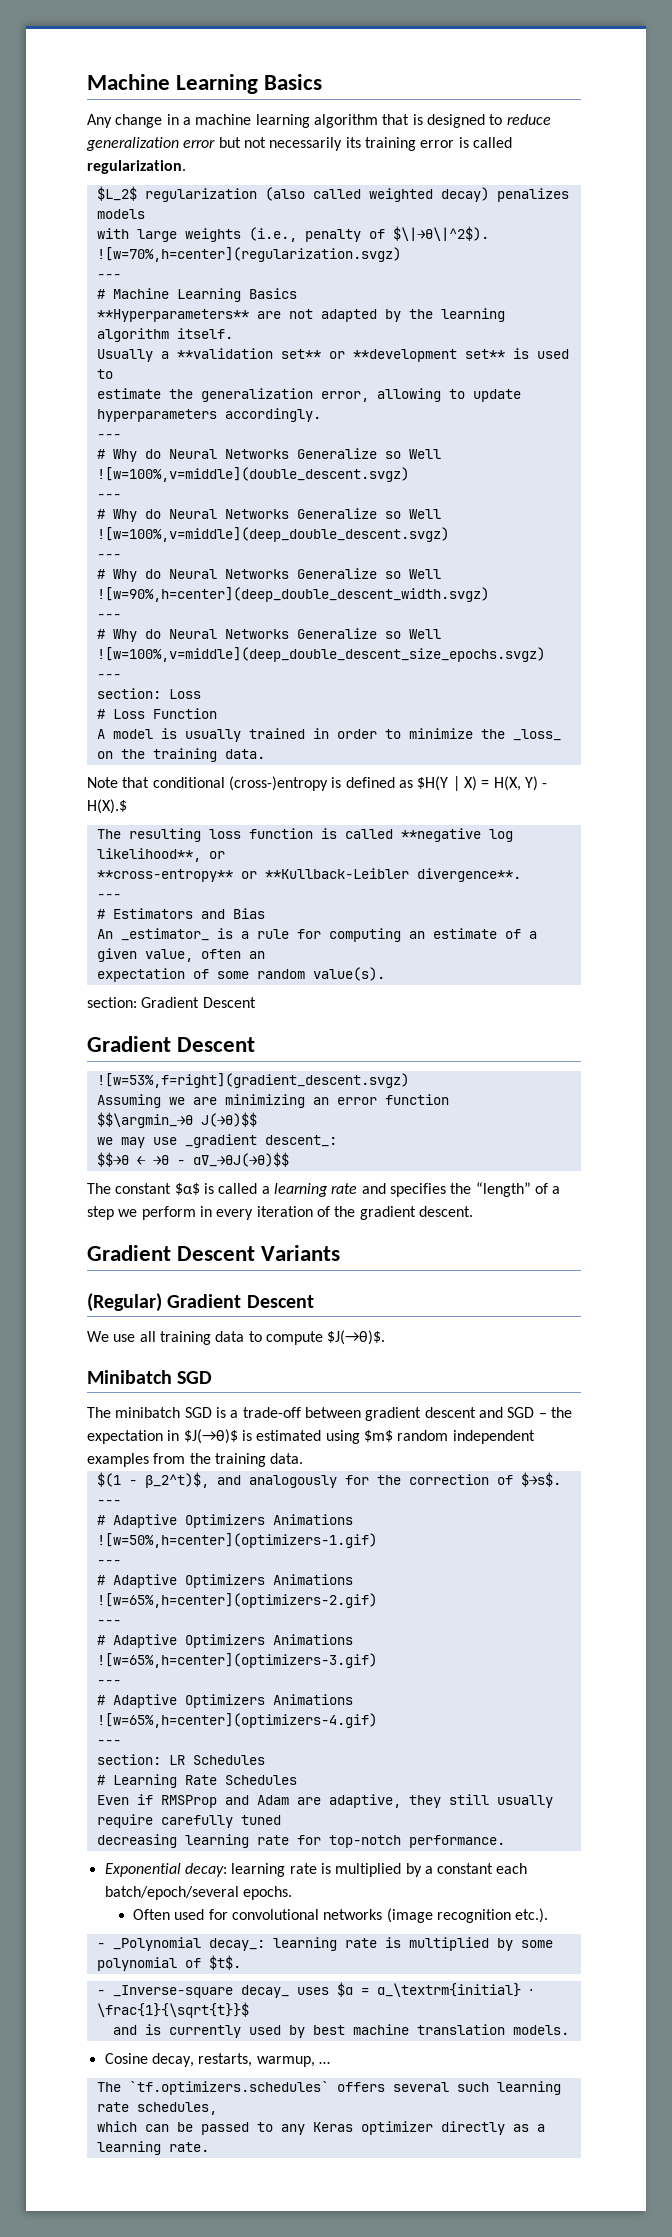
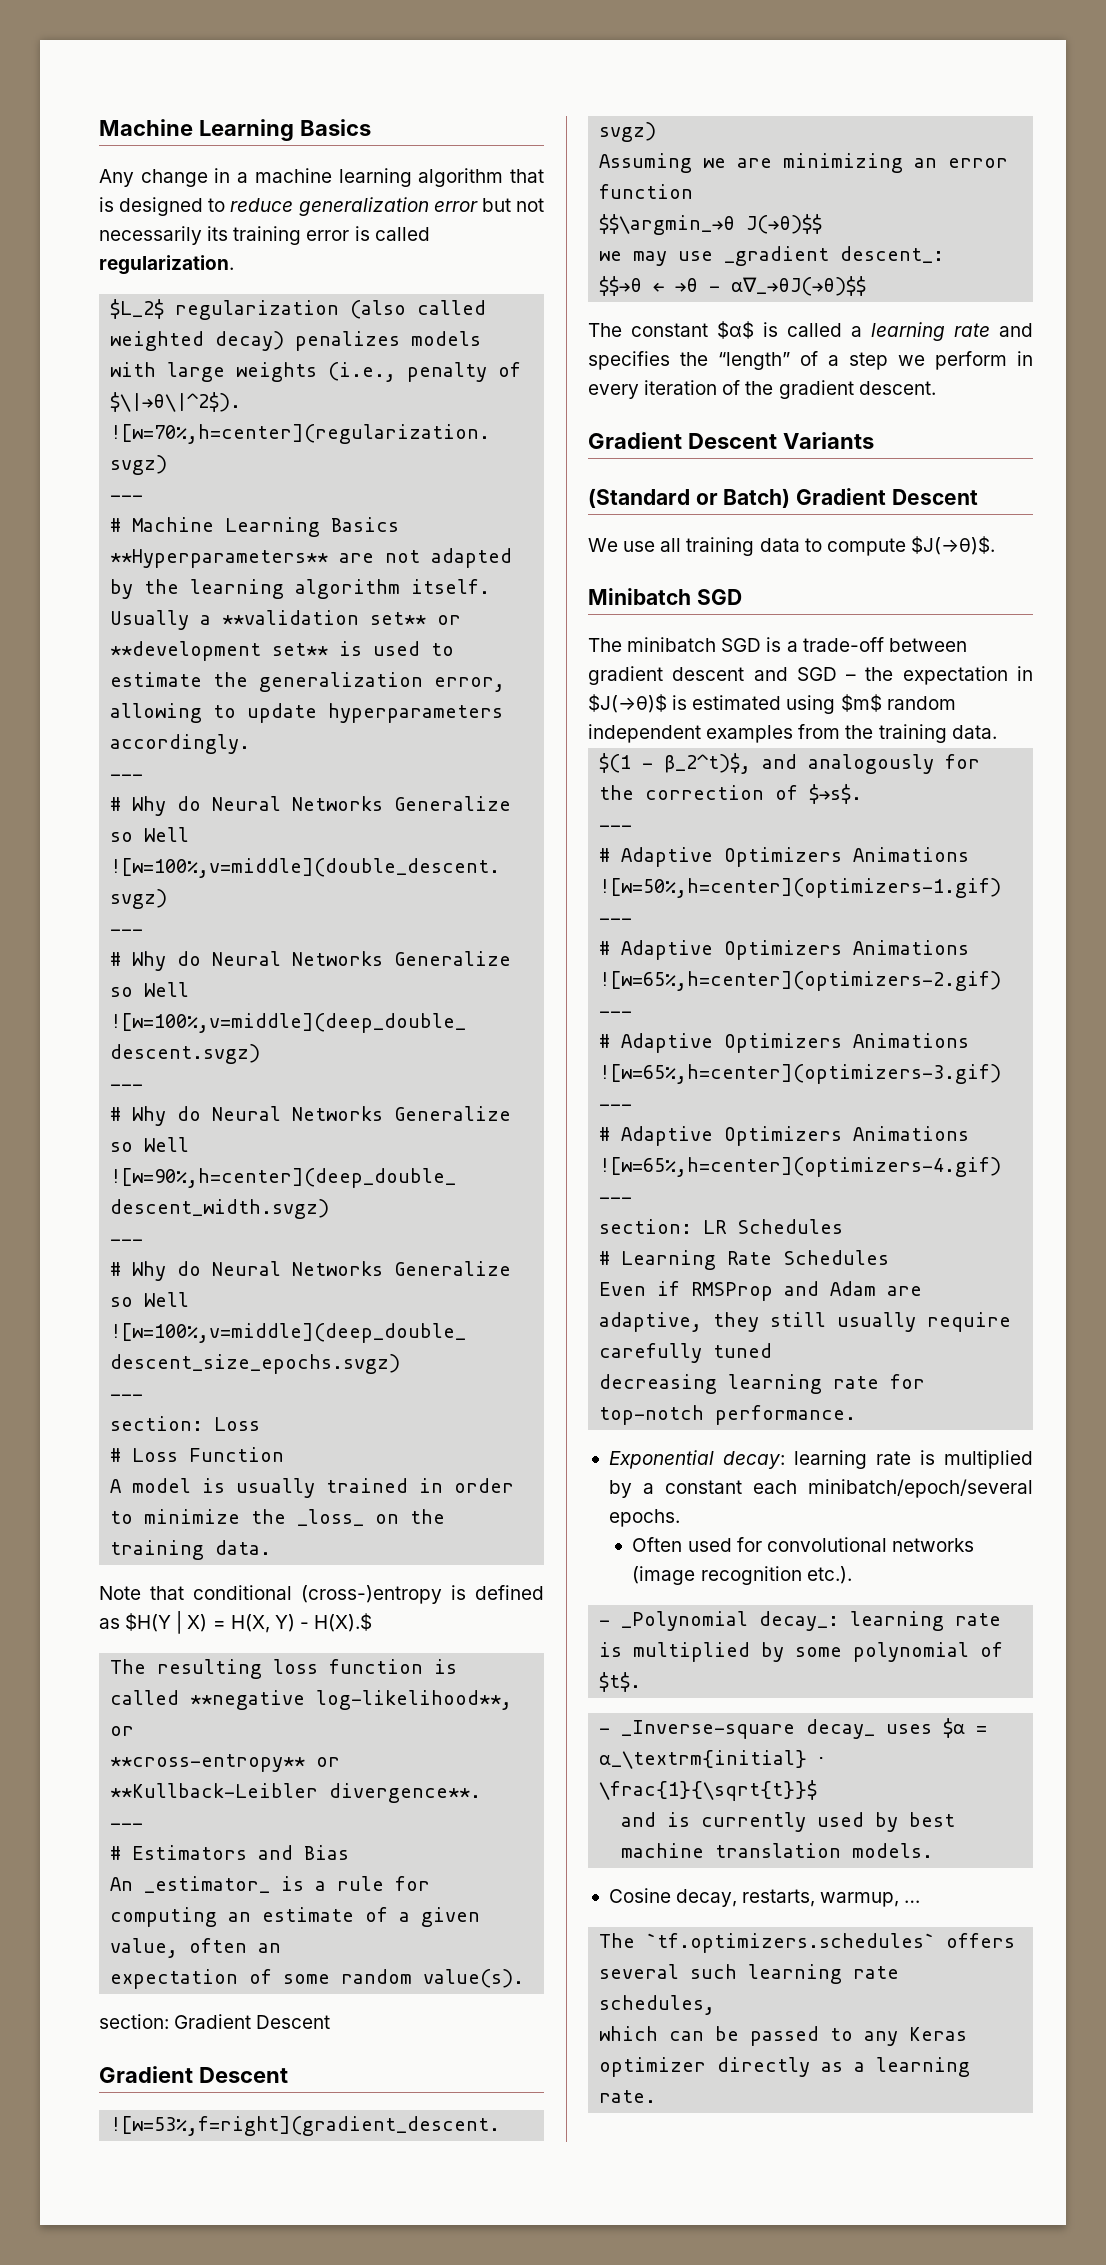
- The resulting loss function is called **negative log likelihood**, or
+ The resulting loss function is called **negative log-likelihood**, or
- (Regular) Gradient Descent
+ (Standard or Batch) Gradient Descent
- Exponential decay: learning rate is multiplied by a constant each batch/epoch/several epochs.
+ Exponential decay: learning rate is multiplied by a constant each minibatch/epoch/several epochs.

